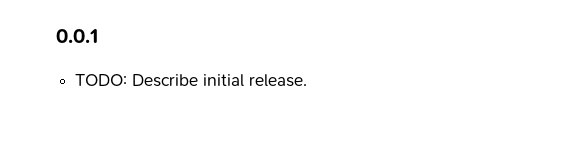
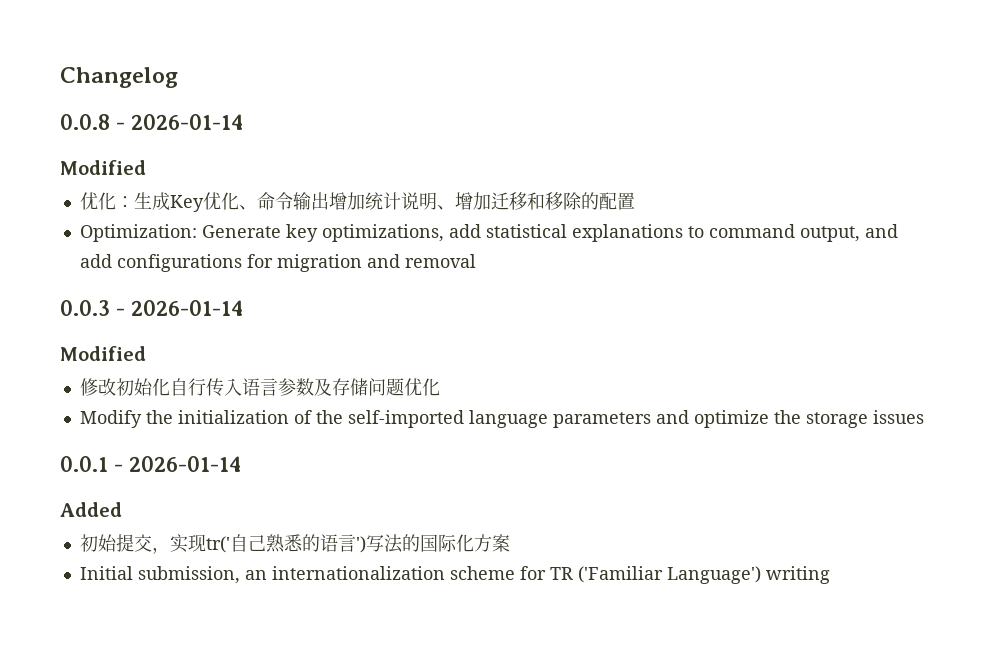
- 0.0.1
- TODO: Describe initial release.
+ Changelog
+ 0.0.8 - 2026-01-14
+ Modified
+ 优化：生成Key优化、命令输出增加统计说明、增加迁移和移除的配置
+ Optimization: Generate key optimizations, add statistical explanations to command output, and add configurations for migration and removal
+ 0.0.3 - 2026-01-14
+ Modified
+ 修改初始化自行传入语言参数及存储问题优化
+ Modify the initialization of the self-imported language parameters and optimize the storage issues
+ 0.0.1 - 2026-01-14
+ Added
+ 初始提交，实现tr('自己熟悉的语言')写法的国际化方案
+ Initial submission, an internationalization scheme for TR ('Familiar Language') writing

